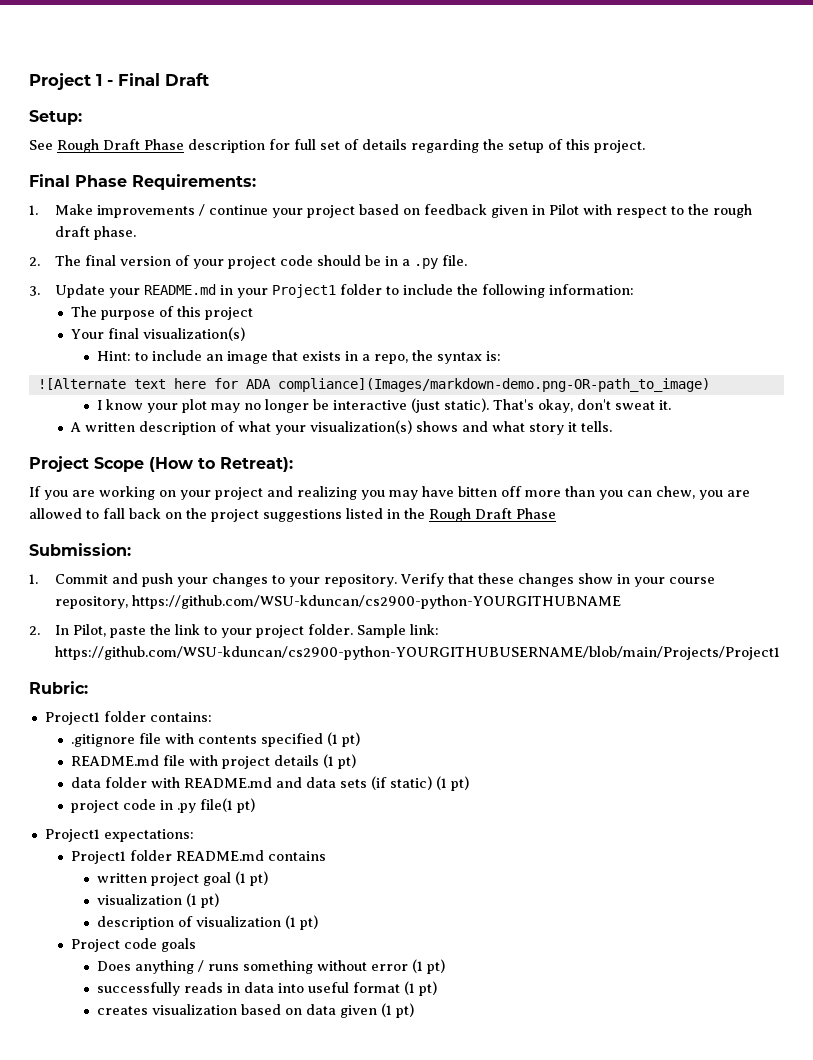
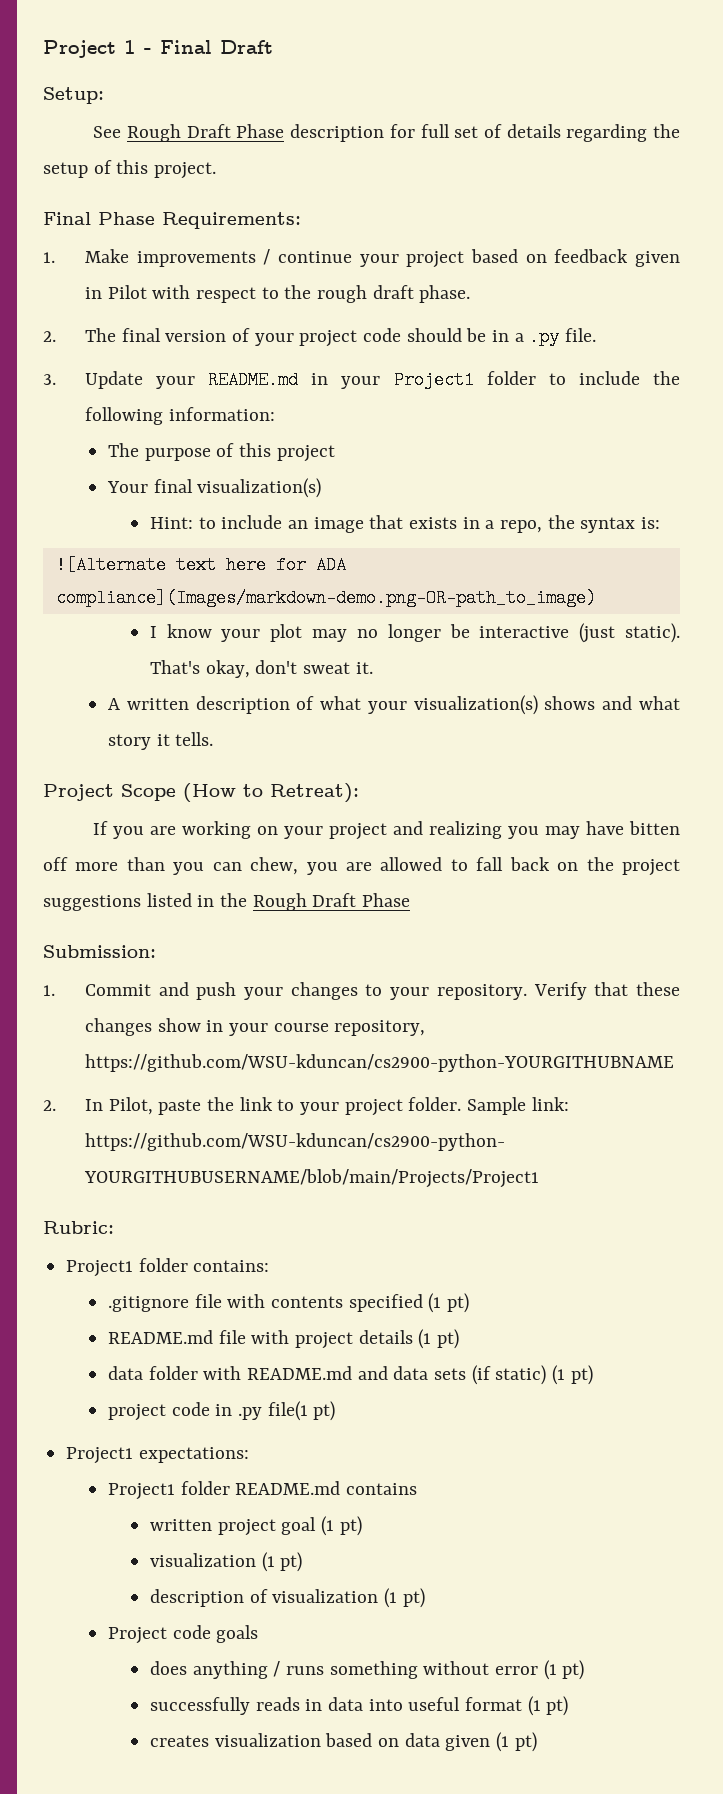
- Does anything / runs something without error (1 pt)
+ does anything / runs something without error (1 pt)

